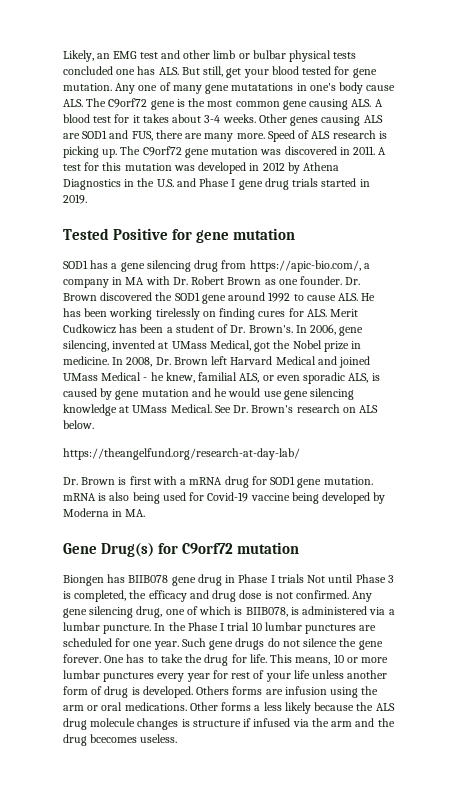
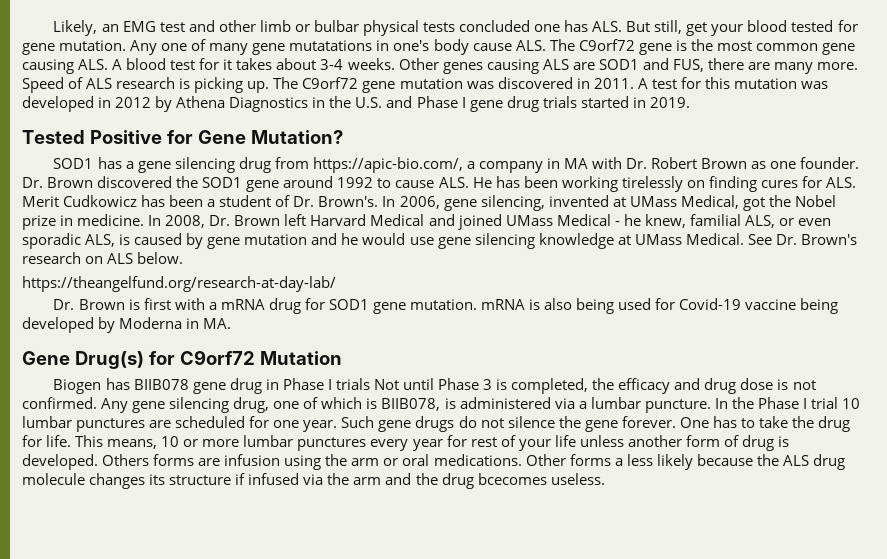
- Tested Positive for gene mutation
+ Tested Positive for Gene Mutation?
- Gene Drug(s) for C9orf72 mutation
- Biongen has BIIB078 gene drug in Phase I trials Not until Phase 3 is completed, the efficacy and drug dose is not confirmed.
+ Gene Drug(s) for C9orf72 Mutation
+ Biogen has BIIB078 gene drug in Phase I trials Not until Phase 3 is completed, the efficacy and drug dose is not confirmed.
- Other forms a less likely because the ALS drug molecule changes is structure if infused via the arm and the drug bcecomes useless.
+ Other forms a less likely because the ALS drug molecule changes its structure if infused via the arm and the drug bcecomes useless.

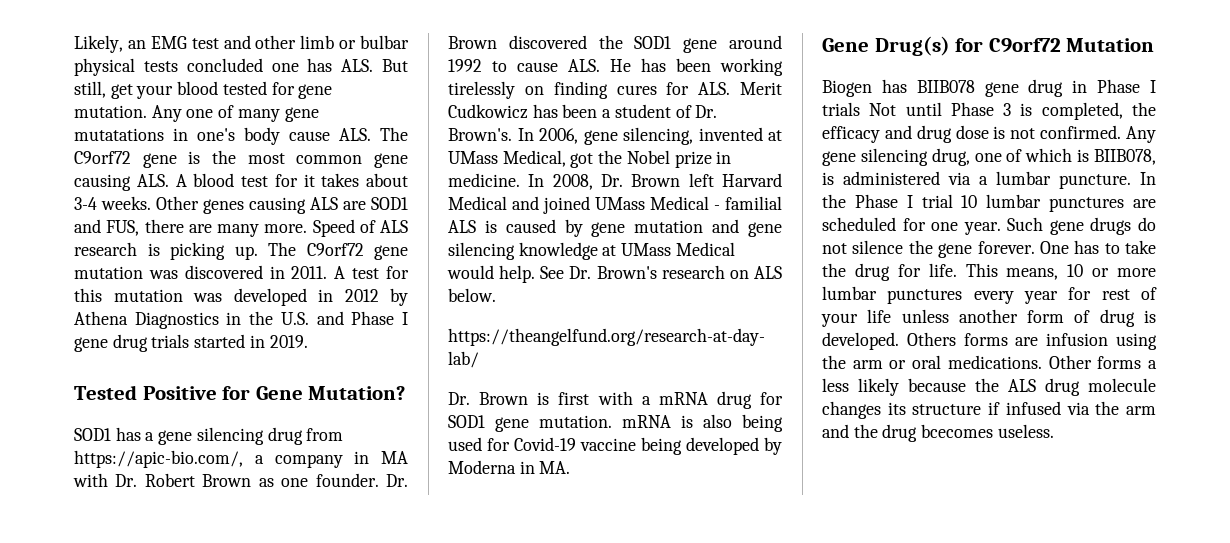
- In 2008, Dr. Brown left Harvard Medical and joined UMass Medical - he knew, familial ALS, or even sporadic ALS, is caused by gene mutation and he would use gene silencing knowledge at UMass Medical.
+ In 2008, Dr. Brown left Harvard Medical and joined UMass Medical - familial ALS is caused by gene mutation and gene silencing knowledge at UMass Medical would help.

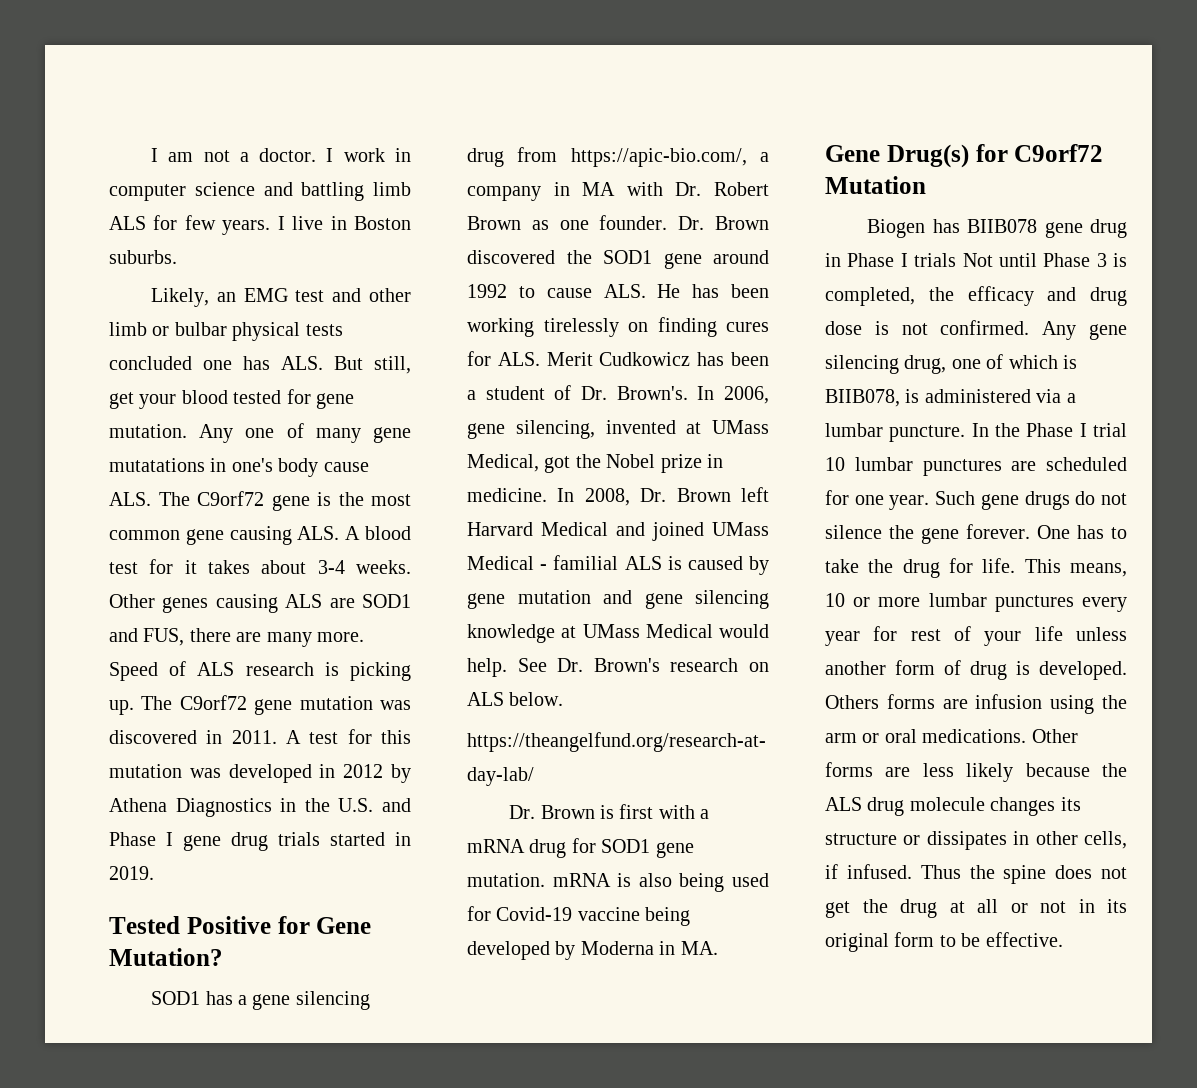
+ I am not a doctor. I work in computer science and battling limb ALS for few years. I live in Boston suburbs.
- Other forms a less likely because the ALS drug molecule changes its structure if infused via the arm and the drug bcecomes useless.
+ Other forms are less likely because the ALS drug molecule changes its structure or dissipates in other cells, if infused. Thus the spine does not get the drug at all or not in its original form to be effective.

